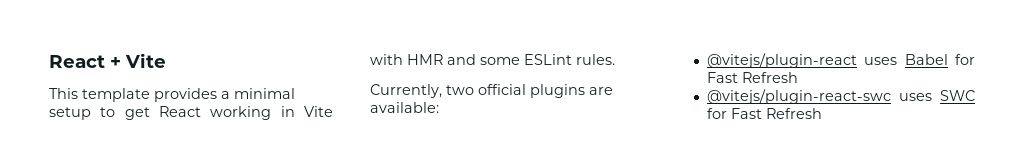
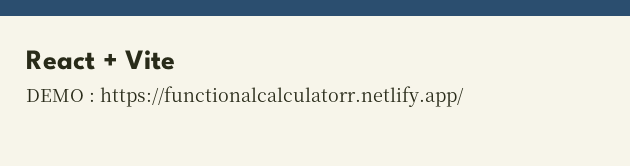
- This template provides a minimal setup to get React working in Vite with HMR and some ESLint rules.
- Currently, two official plugins are available:
- @vitejs/plugin-react uses Babel for Fast Refresh
- @vitejs/plugin-react-swc uses SWC for Fast Refresh
+ DEMO : https://functionalcalculatorr.netlify.app/

